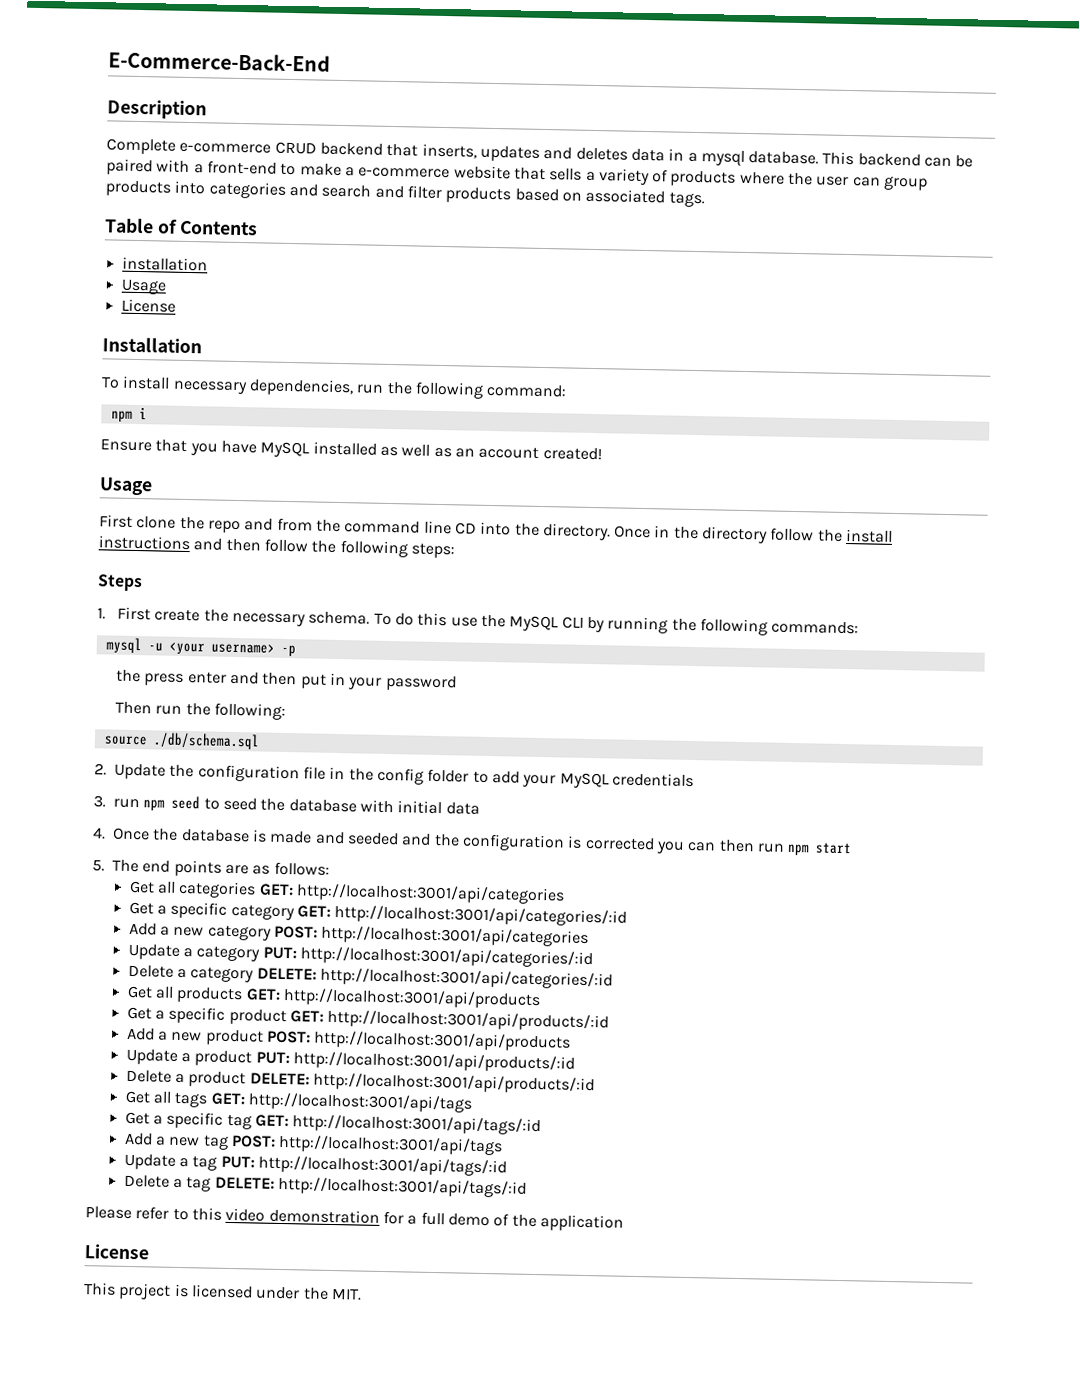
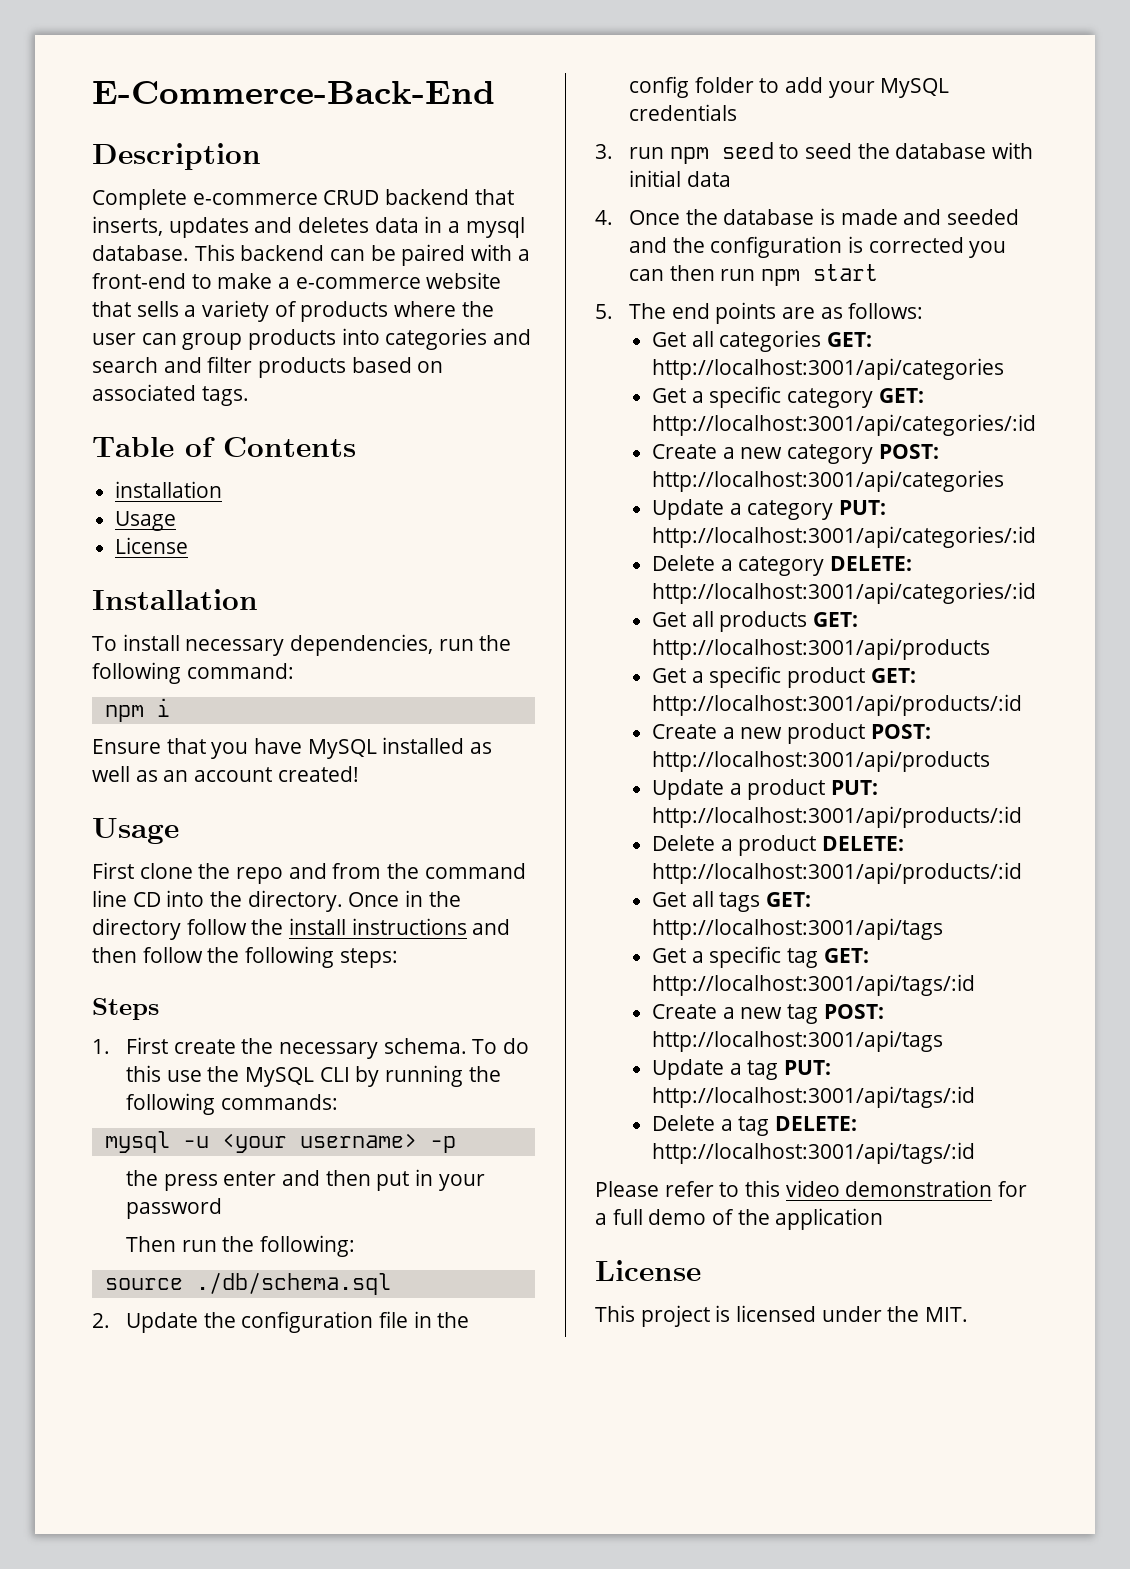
- Add a new category POST: http://localhost:3001/api/categories
+ Create a new category POST: http://localhost:3001/api/categories
- Add a new product POST: http://localhost:3001/api/products
+ Create a new product POST: http://localhost:3001/api/products
- Add a new tag POST: http://localhost:3001/api/tags
+ Create a new tag POST: http://localhost:3001/api/tags

